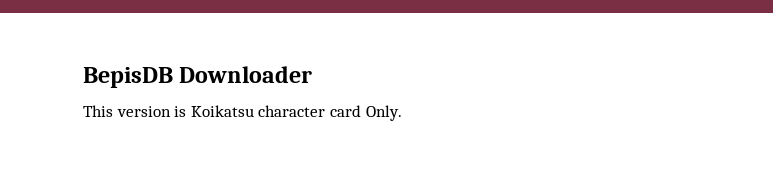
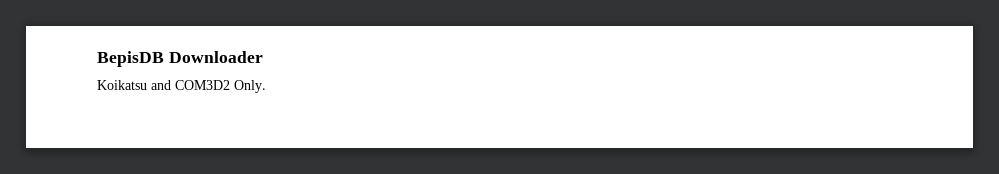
- This version is Koikatsu character card Only.
+ Koikatsu and COM3D2 Only.

